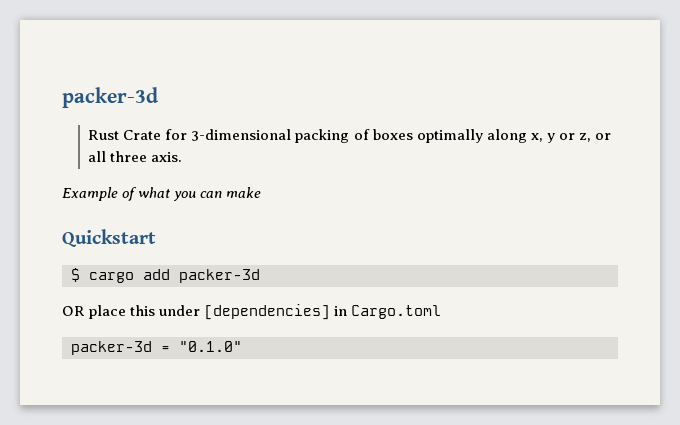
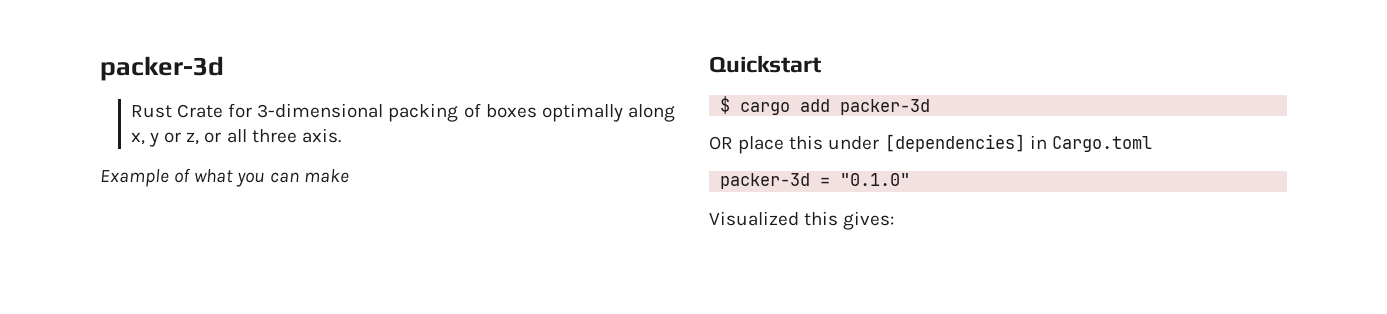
+ Visualized this gives:

